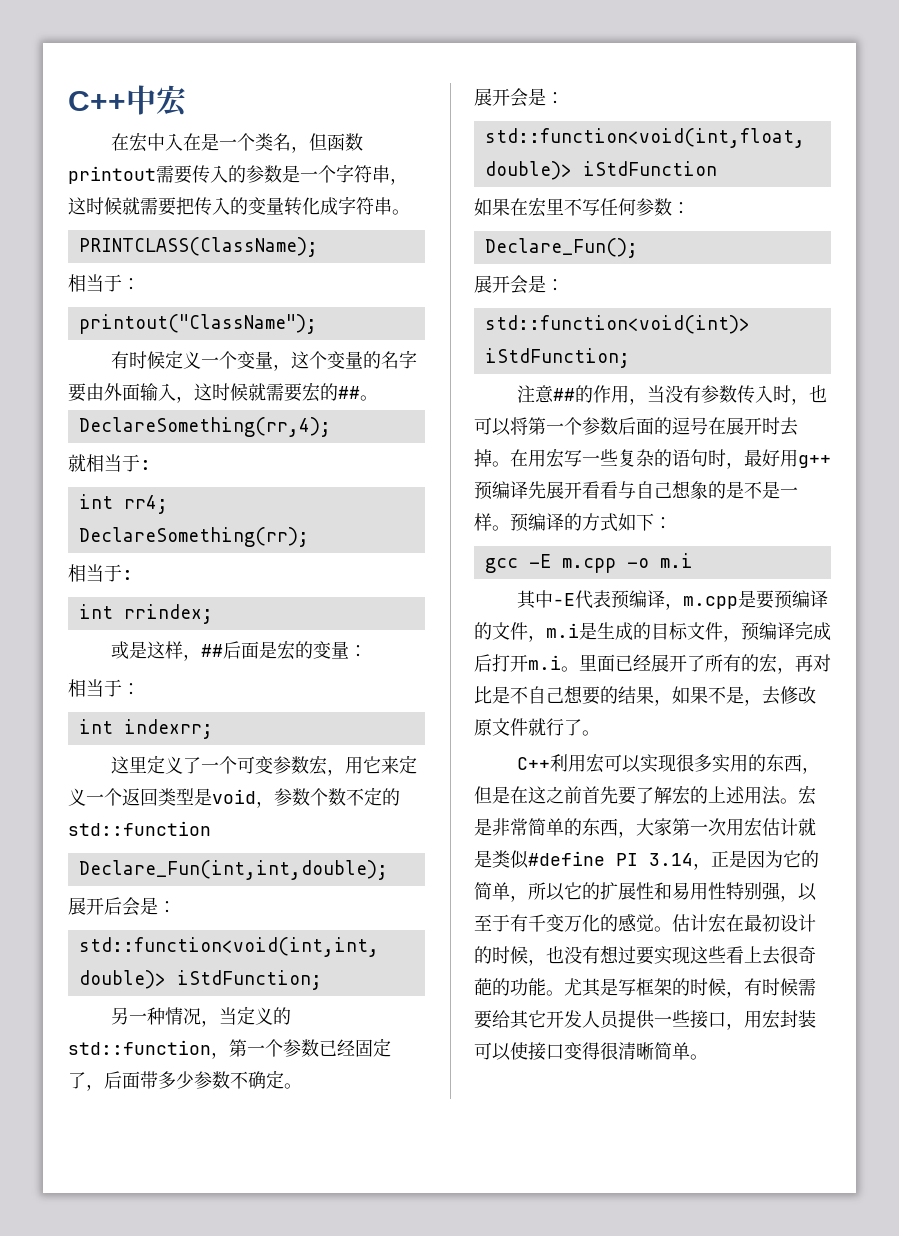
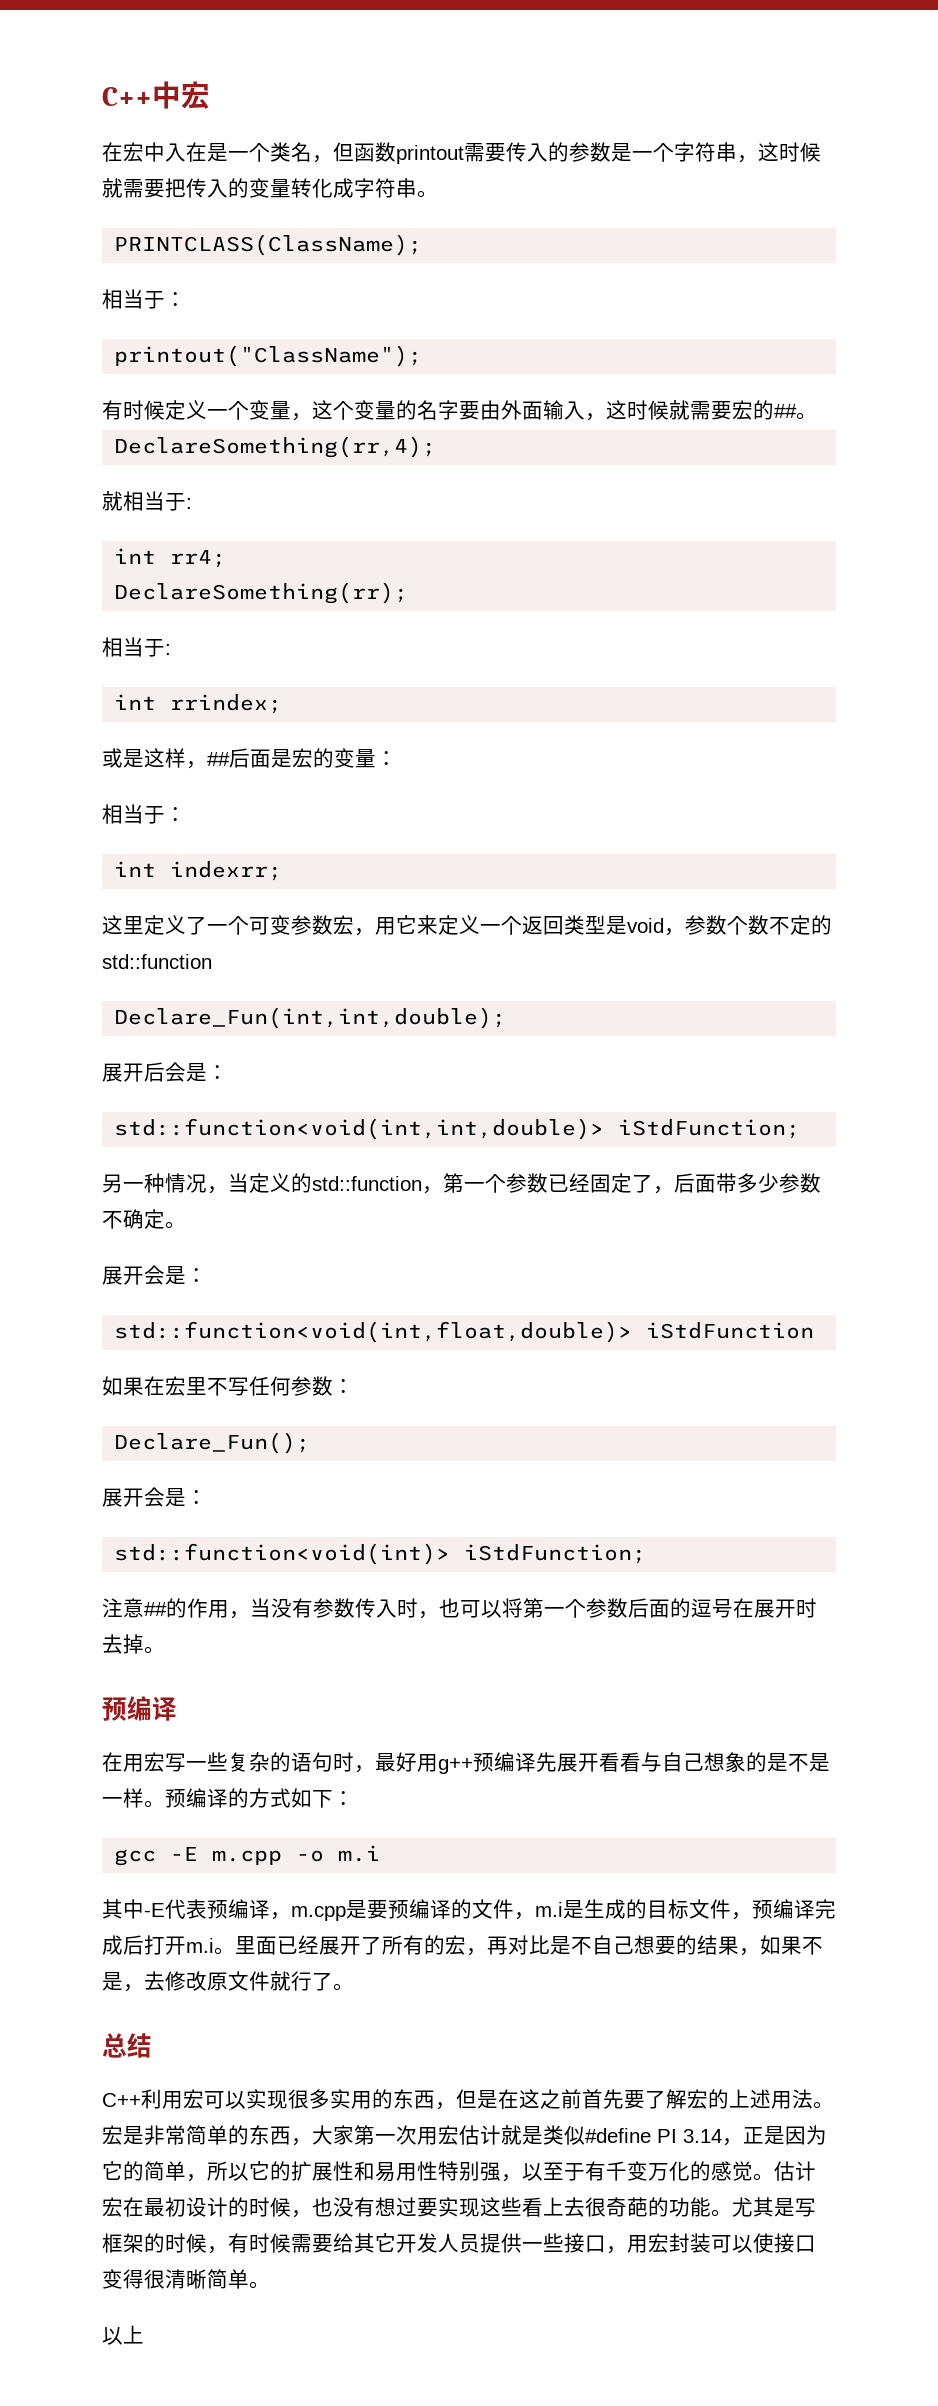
- 注意##的作用，当没有参数传入时，也可以将第一个参数后面的逗号在展开时去掉。在用宏写一些复杂的语句时，最好用g++预编译先展开看看与自己想象的是不是一样。
+ 注意##的作用，当没有参数传入时，也可以将第一个参数后面的逗号在展开时去掉。
+ 预编译
+ 在用宏写一些复杂的语句时，最好用g++预编译先展开看看与自己想象的是不是一样。
+ 总结
+ 以上

